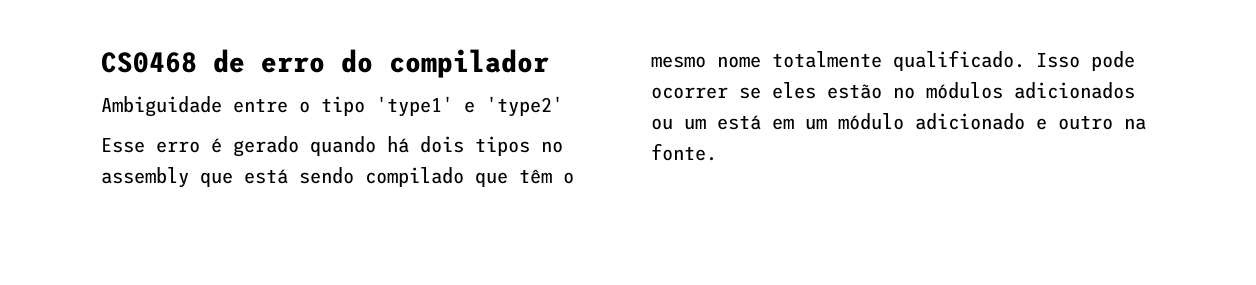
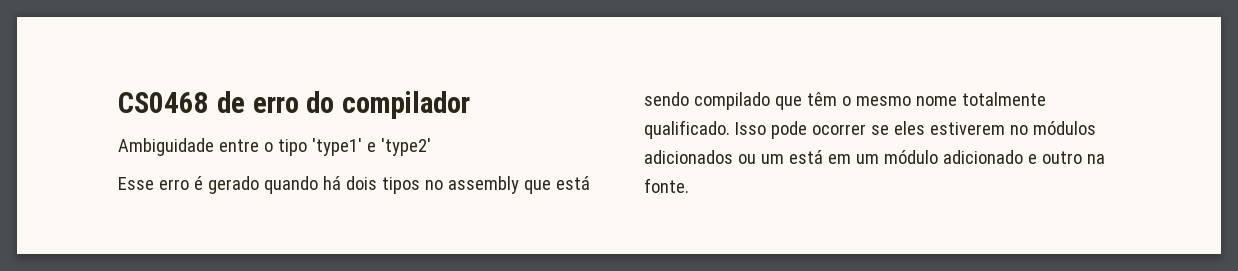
- Isso pode ocorrer se eles estão no módulos adicionados ou um está em um módulo adicionado e outro na fonte.
+ Isso pode ocorrer se eles estiverem no módulos adicionados ou um está em um módulo adicionado e outro na fonte.

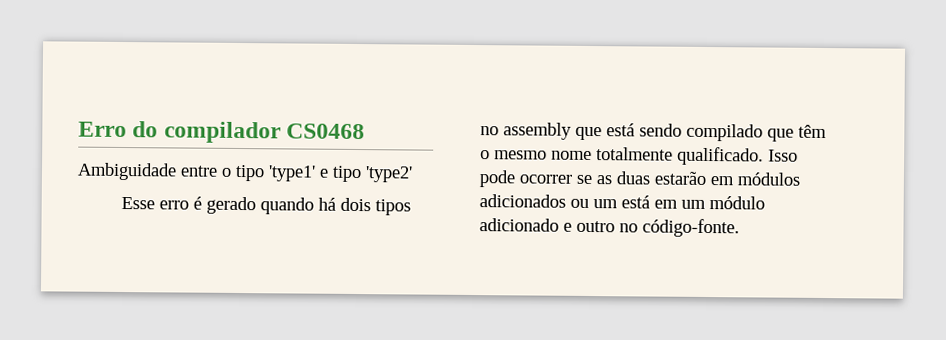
- CS0468 de erro do compilador
+ Erro do compilador CS0468
- Ambiguidade entre o tipo 'type1' e 'type2'
+ Ambiguidade entre o tipo 'type1' e tipo 'type2'
- Isso pode ocorrer se eles estiverem no módulos adicionados ou um está em um módulo adicionado e outro na fonte.
+ Isso pode ocorrer se as duas estarão em módulos adicionados ou um está em um módulo adicionado e outro no código-fonte.

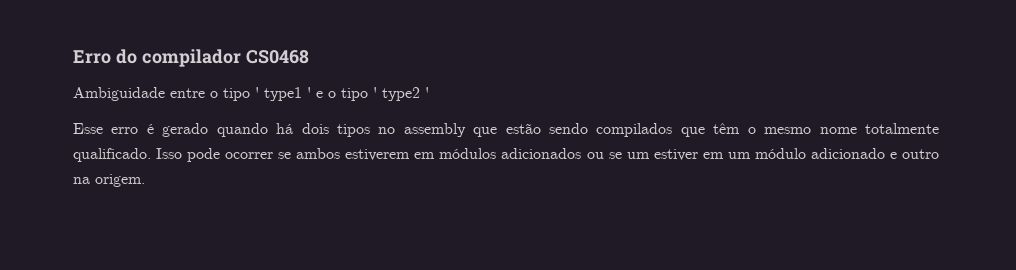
- Ambiguidade entre o tipo 'type1' e tipo 'type2'
+ Ambiguidade entre o tipo ' type1 ' e o tipo ' type2 '
- Esse erro é gerado quando há dois tipos no assembly que está sendo compilado que têm o mesmo nome totalmente qualificado.
+ Esse erro é gerado quando há dois tipos no assembly que estão sendo compilados que têm o mesmo nome totalmente qualificado.
- Isso pode ocorrer se as duas estarão em módulos adicionados ou um está em um módulo adicionado e outro no código-fonte.
+ Isso pode ocorrer se ambos estiverem em módulos adicionados ou se um estiver em um módulo adicionado e outro na origem.

